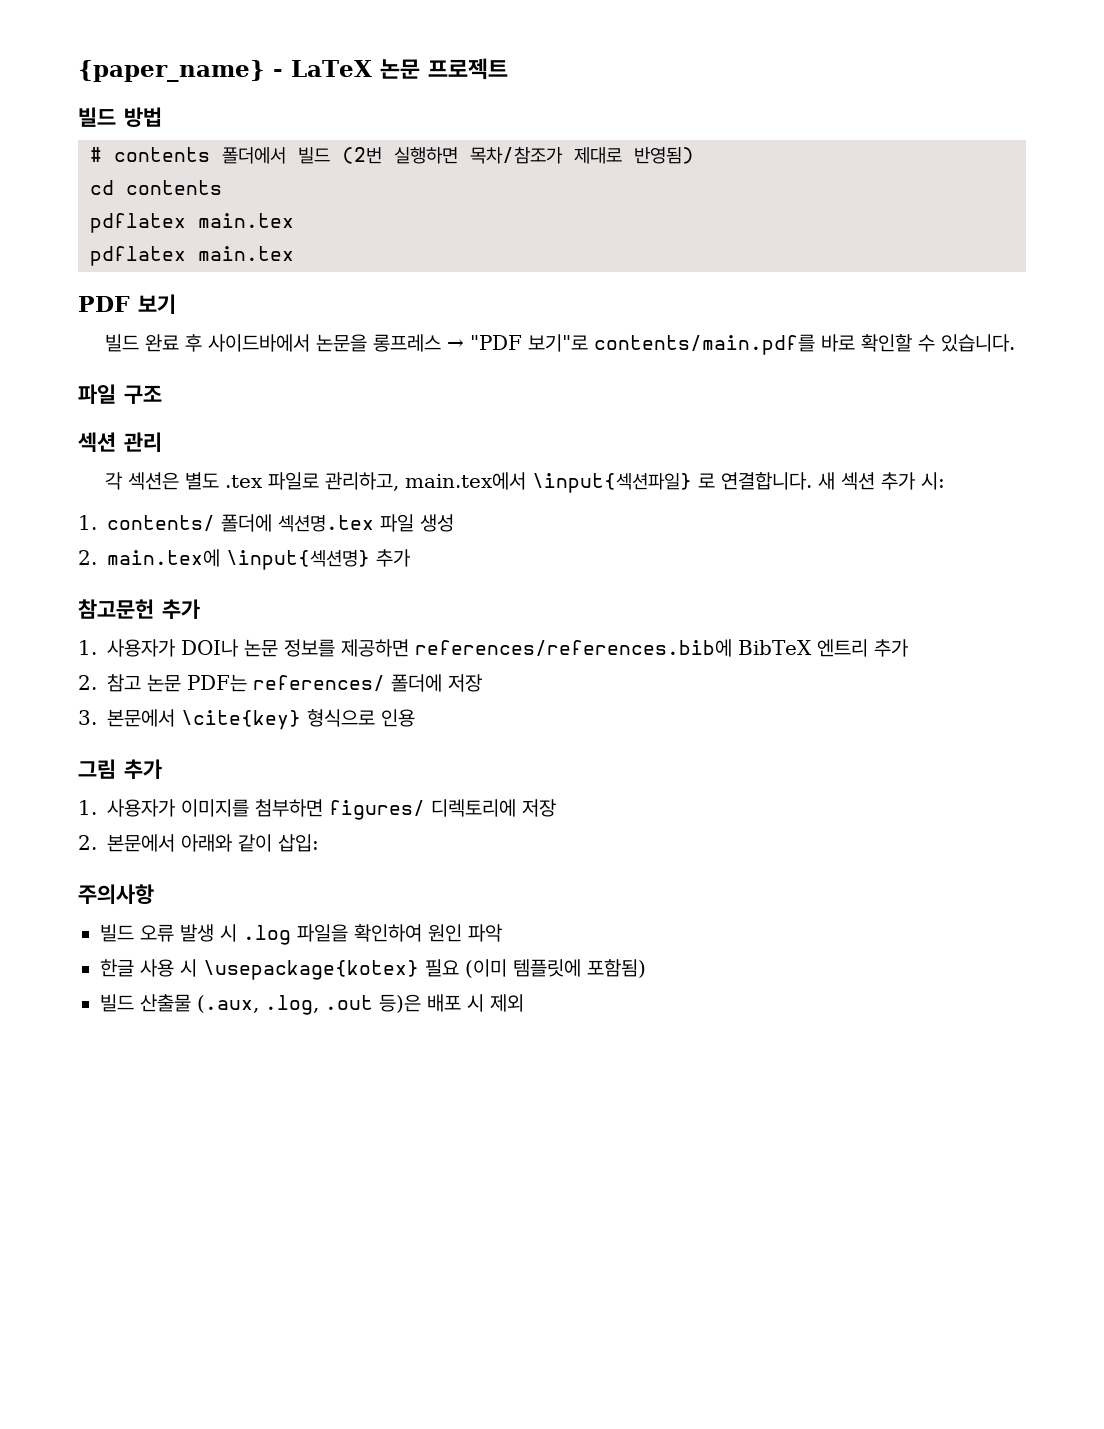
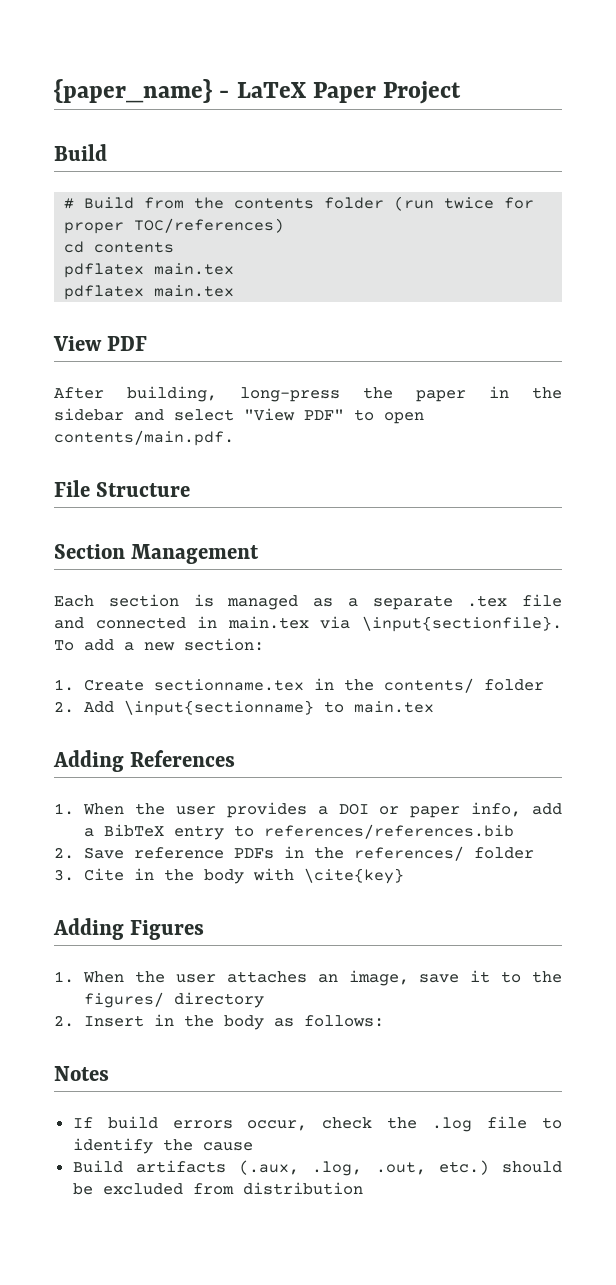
- {paper_name} - LaTeX 논문 프로젝트
- 빌드 방법
- # contents 폴더에서 빌드 (2번 실행하면 목차/참조가 제대로 반영됨)
+ {paper_name} - LaTeX Paper Project
+ Build
+ # Build from the contents folder (run twice for proper TOC/references)
- PDF 보기
- 빌드 완료 후 사이드바에서 논문을 롱프레스 → "PDF 보기"로 contents/main.pdf를 바로 확인할 수 있습니다.
- 파일 구조
- 섹션 관리
- 각 섹션은 별도 .tex 파일로 관리하고, main.tex에서 \input{섹션파일} 로 연결합니다. 새 섹션 추가 시:
- 1. contents/ 폴더에 섹션명.tex 파일 생성
- 2. main.tex에 \input{섹션명} 추가
- 참고문헌 추가
- 1. 사용자가 DOI나 논문 정보를 제공하면 references/references.bib에 BibTeX 엔트리 추가
- 2. 참고 논문 PDF는 references/ 폴더에 저장
- 3. 본문에서 \cite{key} 형식으로 인용
- 그림 추가
- 1. 사용자가 이미지를 첨부하면 figures/ 디렉토리에 저장
- 2. 본문에서 아래와 같이 삽입:
- 주의사항
- 빌드 오류 발생 시 .log 파일을 확인하여 원인 파악
- 한글 사용 시 \usepackage{kotex} 필요 (이미 템플릿에 포함됨)
- 빌드 산출물 (.aux, .log, .out 등)은 배포 시 제외
+ View PDF
+ After building, long-press the paper in the sidebar and select "View PDF" to open contents/main.pdf.
+ File Structure
+ Section Management
+ Each section is managed as a separate .tex file and connected in main.tex via \input{sectionfile}. To add a new section:
+ 1. Create sectionname.tex in the contents/ folder
+ 2. Add \input{sectionname} to main.tex
+ Adding References
+ 1. When the user provides a DOI or paper info, add a BibTeX entry to references/references.bib
+ 2. Save reference PDFs in the references/ folder
+ 3. Cite in the body with \cite{key}
+ Adding Figures
+ 1. When the user attaches an image, save it to the figures/ directory
+ 2. Insert in the body as follows:
+ Notes
+ If build errors occur, check the .log file to identify the cause
+ Build artifacts (.aux, .log, .out, etc.) should be excluded from distribution

